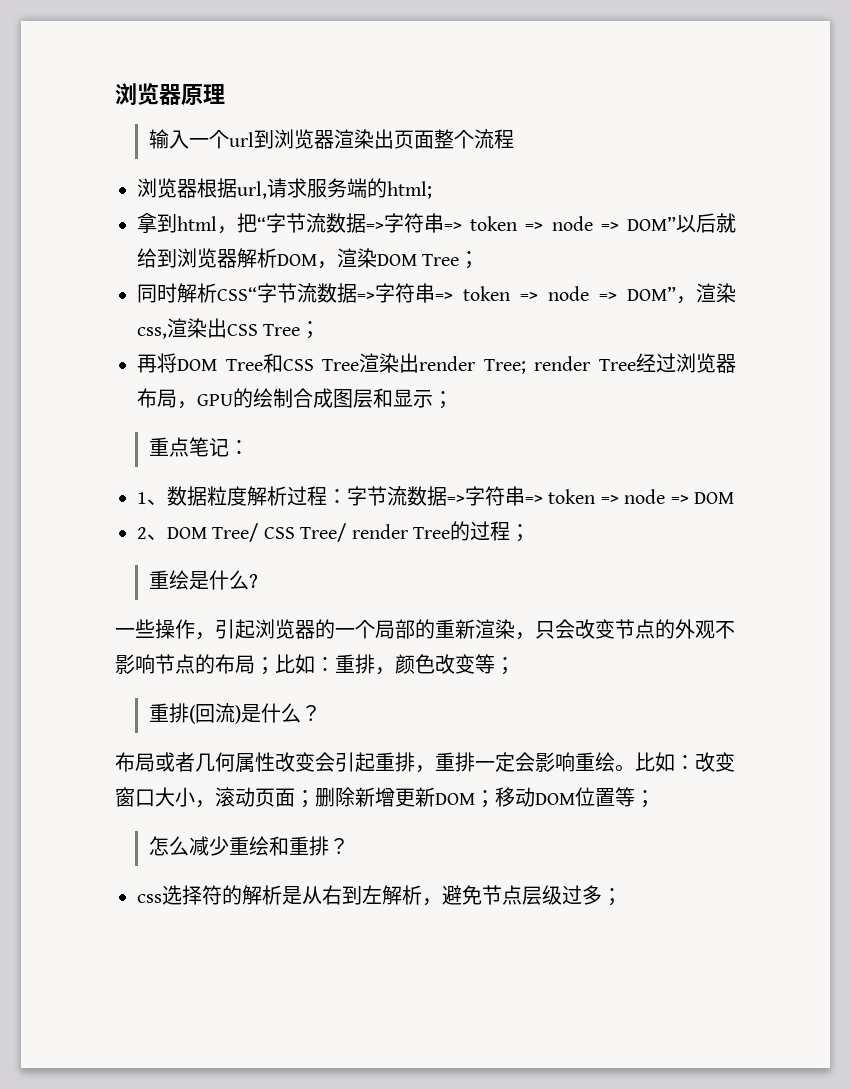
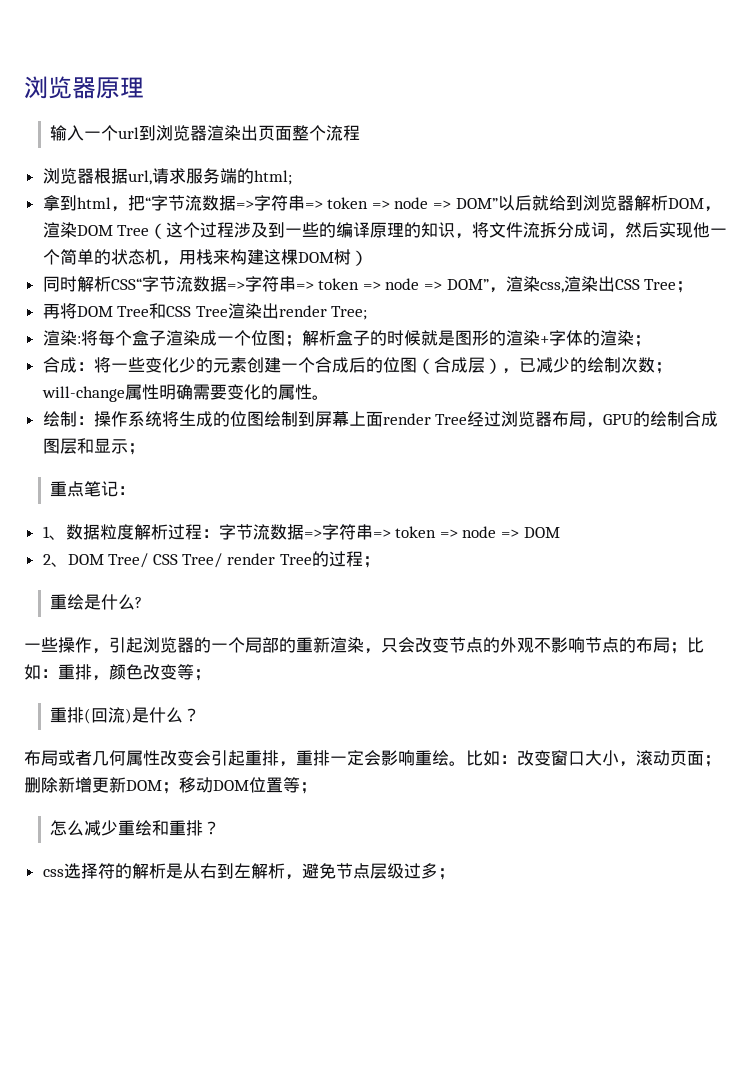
- 拿到html，把“字节流数据=>字符串=> token => node => DOM”以后就给到浏览器解析DOM，渲染DOM Tree；
+ 拿到html，把“字节流数据=>字符串=> token => node => DOM”以后就给到浏览器解析DOM，渲染DOM Tree（这个过程涉及到一些的编译原理的知识，将文件流拆分成词，然后实现他一个简单的状态机，用栈来构建这棵DOM树）
- 再将DOM Tree和CSS Tree渲染出render Tree; render Tree经过浏览器布局，GPU的绘制合成图层和显示；
+ 再将DOM Tree和CSS Tree渲染出render Tree;
+ 渲染:将每个盒子渲染成一个位图；解析盒子的时候就是图形的渲染+字体的渲染；
+ 合成：将一些变化少的元素创建一个合成后的位图（合成层），已减少的绘制次数；will-change属性明确需要变化的属性。
+ 绘制：操作系统将生成的位图绘制到屏幕上面render Tree经过浏览器布局，GPU的绘制合成图层和显示；

